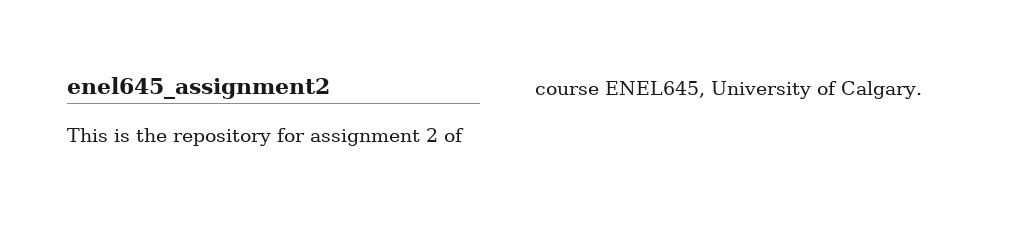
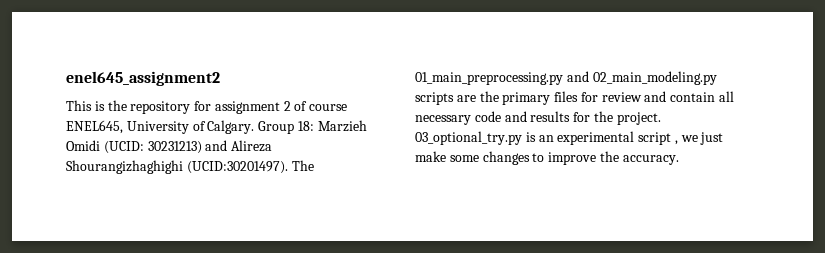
+ Group 18: Marzieh Omidi (UCID: 30231213) and Alireza Shourangizhaghighi (UCID:30201497). The 01_main_preprocessing.py and 02_main_modeling.py scripts are the primary files for review and contain all necessary code and results for the project. 03_optional_try.py is an experimental script , we just make some changes to improve the accuracy.

